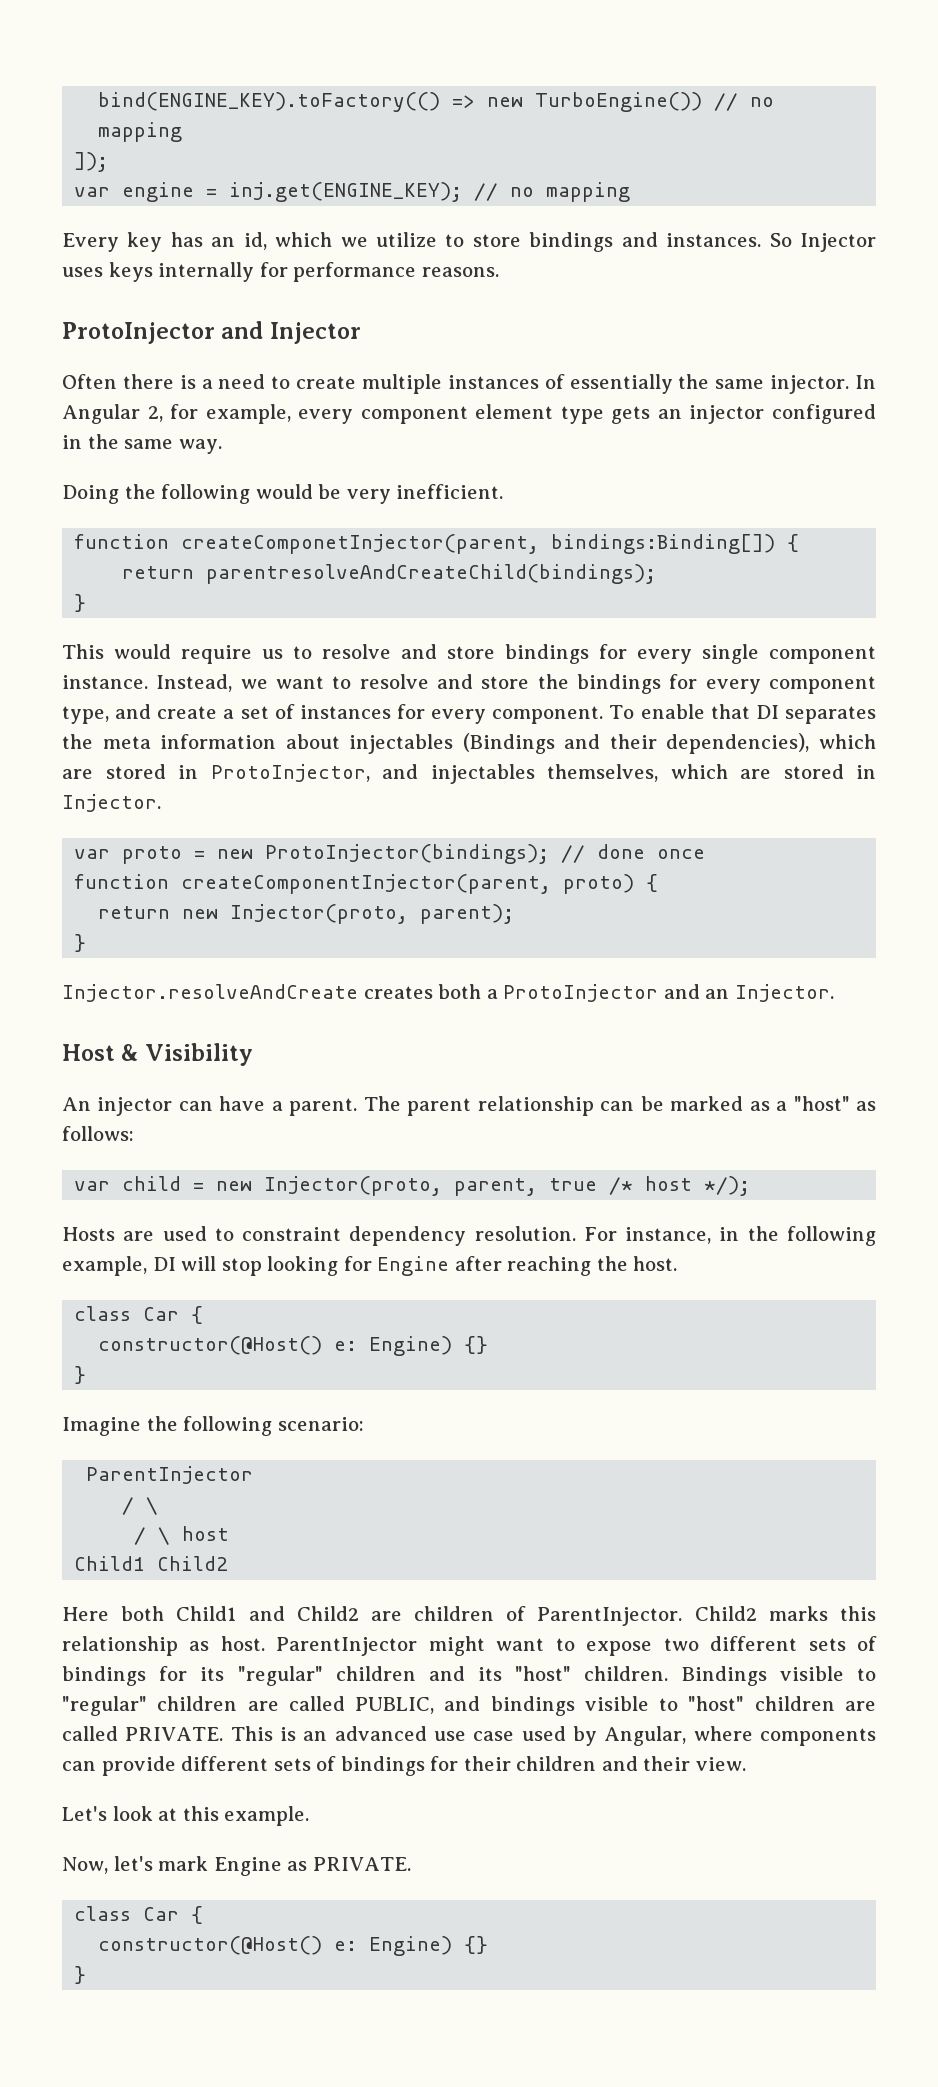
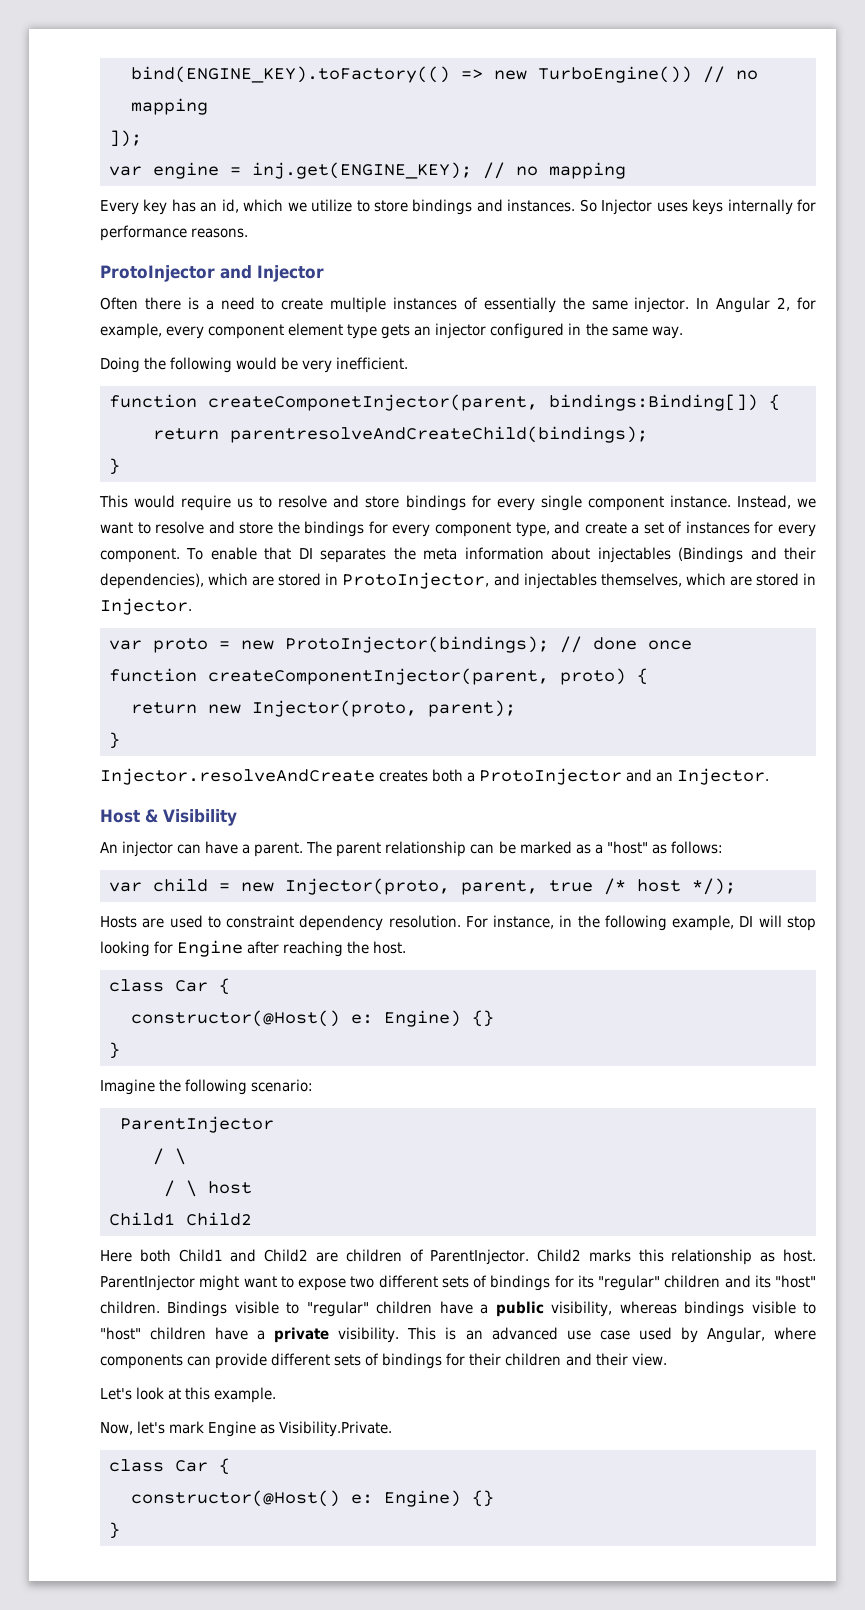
- Bindings visible to "regular" children are called PUBLIC, and bindings visible to "host" children are called PRIVATE.
+ Bindings visible to "regular" children have a public visibility, whereas bindings visible to "host" children have a private visibility.
- Now, let's mark Engine as PRIVATE.
+ Now, let's mark Engine as Visibility.Private.

